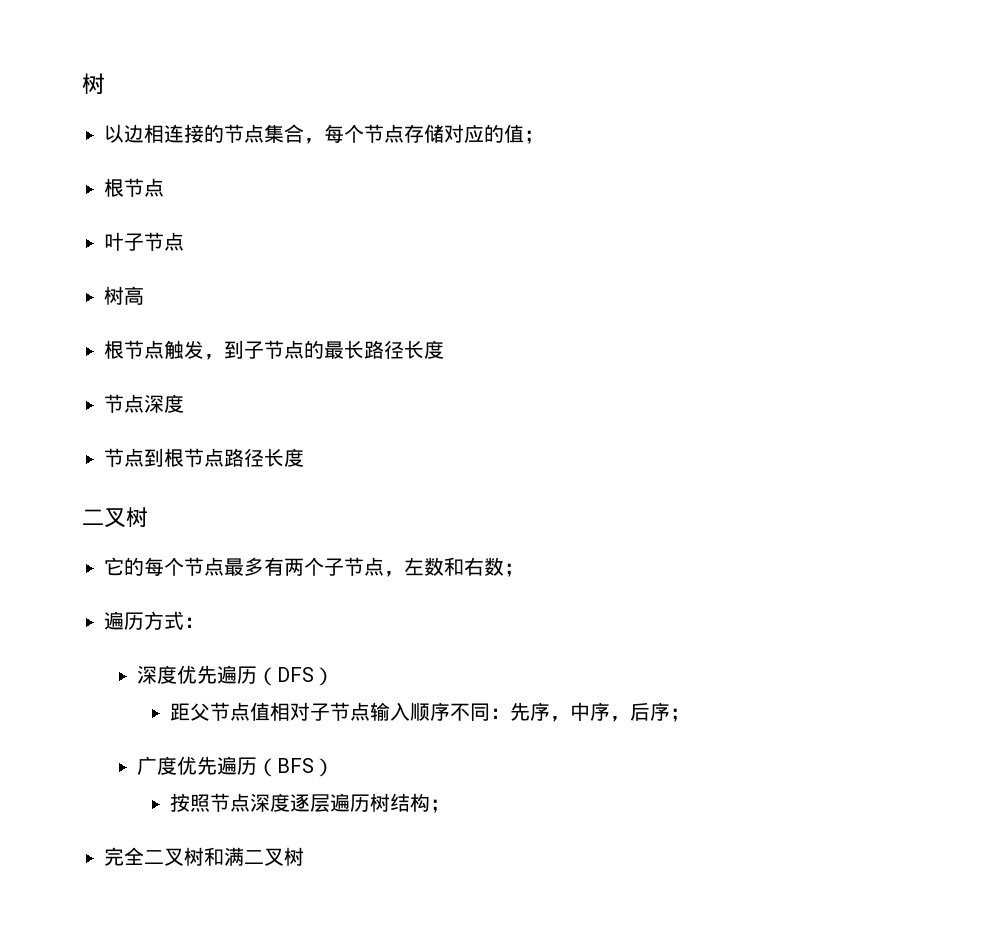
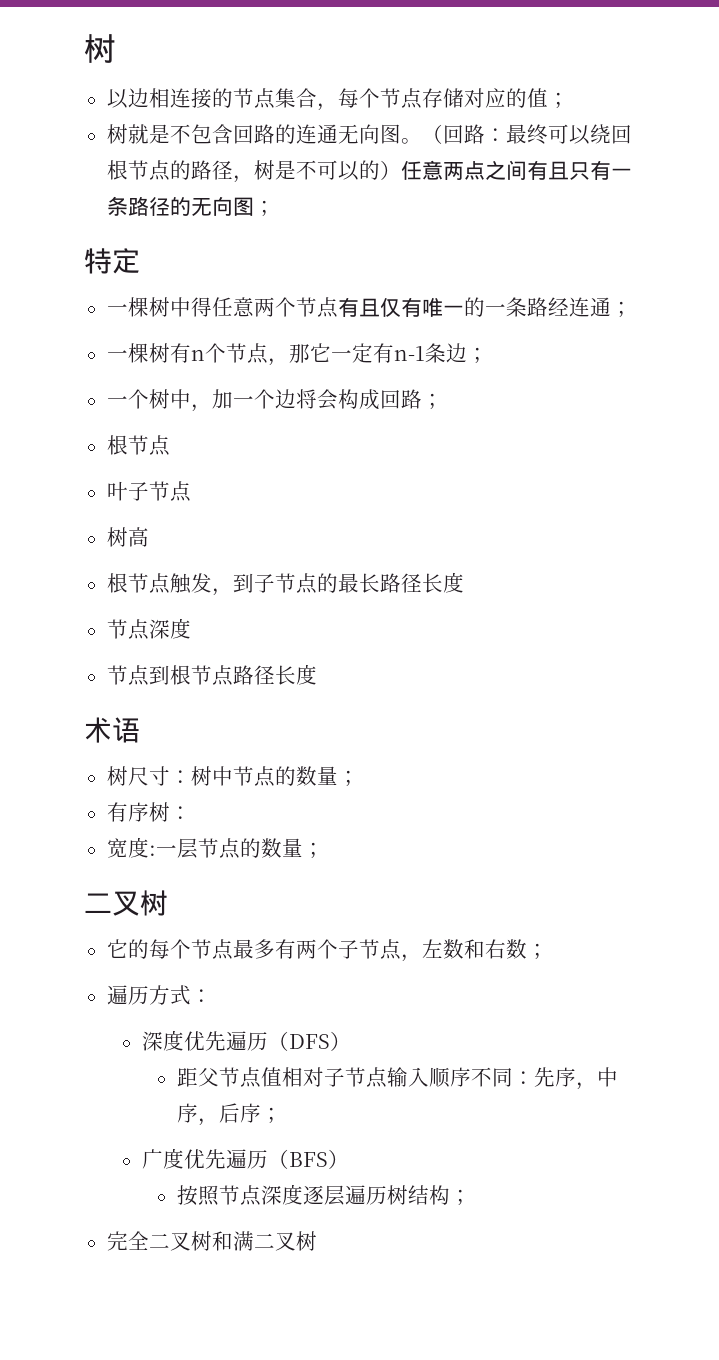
+ 树就是不包含回路的连通无向图。（回路：最终可以绕回根节点的路径，树是不可以的）任意两点之间有且只有一条路径的无向图；
+ 特定
+ 一棵树中得任意两个节点有且仅有唯一的一条路经连通；
+ 一棵树有n个节点，那它一定有n-1条边；
+ 一个树中，加一个边将会构成回路；
+ 术语
+ 树尺寸：树中节点的数量；
+ 有序树：
+ 宽度:一层节点的数量；

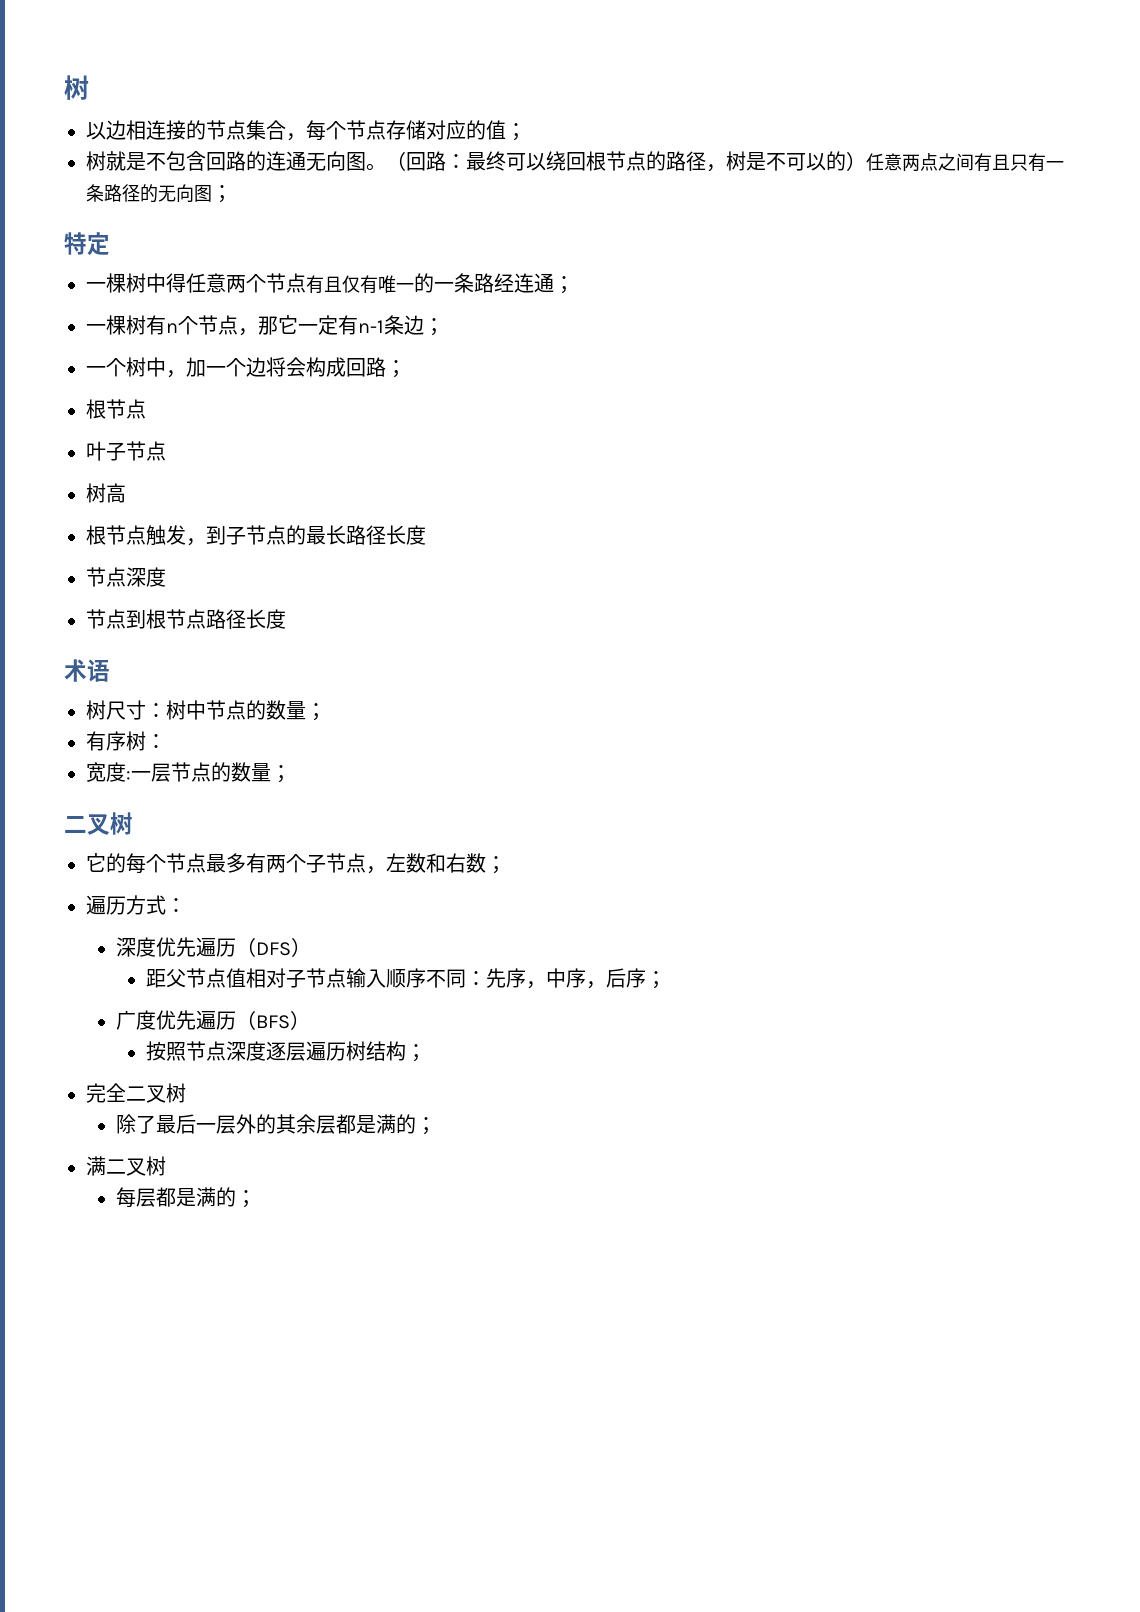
- 完全二叉树和满二叉树
+ 完全二叉树
+ 除了最后一层外的其余层都是满的；
+ 满二叉树
+ 每层都是满的；

